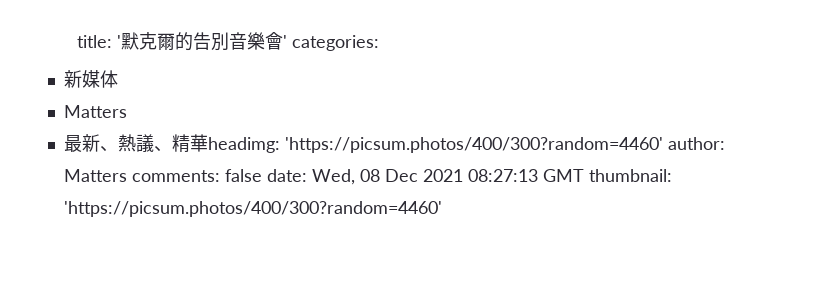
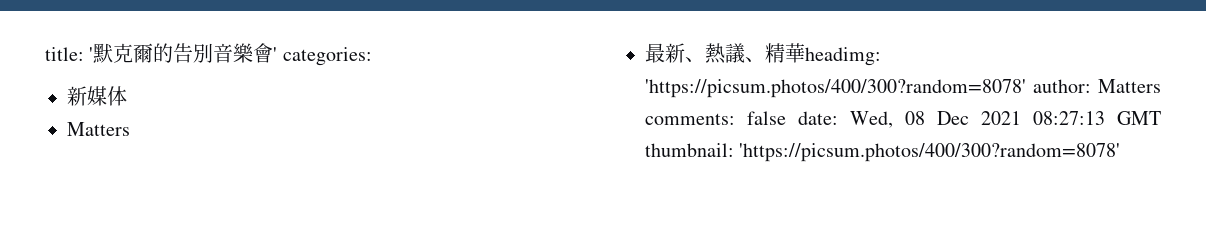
- 最新、熱議、精華headimg: 'https://picsum.photos/400/300?random=4460' author: Matters comments: false date: Wed, 08 Dec 2021 08:27:13 GMT thumbnail: 'https://picsum.photos/400/300?random=4460'
+ 最新、熱議、精華headimg: 'https://picsum.photos/400/300?random=8078' author: Matters comments: false date: Wed, 08 Dec 2021 08:27:13 GMT thumbnail: 'https://picsum.photos/400/300?random=8078'

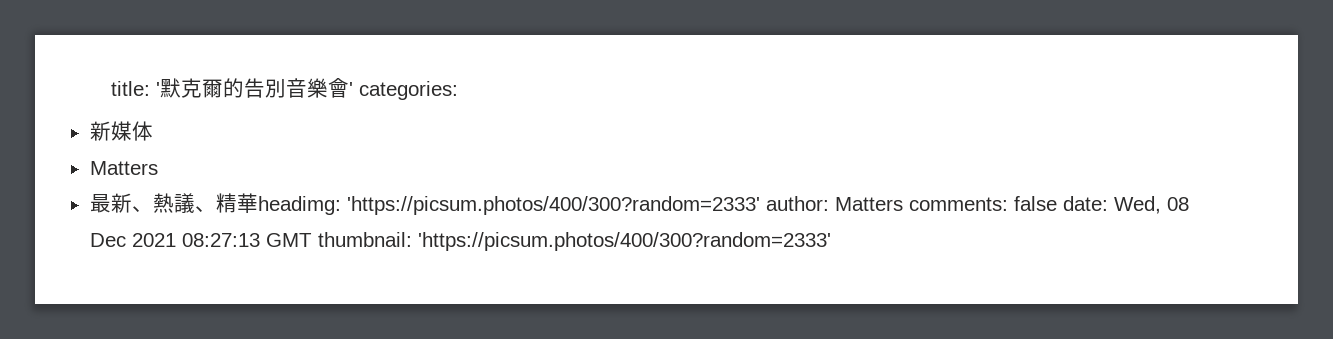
- 最新、熱議、精華headimg: 'https://picsum.photos/400/300?random=8078' author: Matters comments: false date: Wed, 08 Dec 2021 08:27:13 GMT thumbnail: 'https://picsum.photos/400/300?random=8078'
+ 最新、熱議、精華headimg: 'https://picsum.photos/400/300?random=2333' author: Matters comments: false date: Wed, 08 Dec 2021 08:27:13 GMT thumbnail: 'https://picsum.photos/400/300?random=2333'

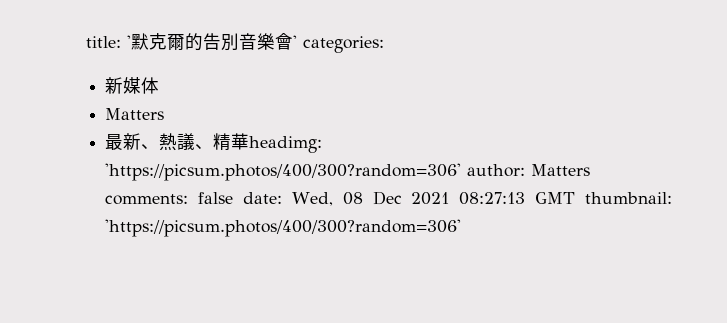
- 最新、熱議、精華headimg: 'https://picsum.photos/400/300?random=2333' author: Matters comments: false date: Wed, 08 Dec 2021 08:27:13 GMT thumbnail: 'https://picsum.photos/400/300?random=2333'
+ 最新、熱議、精華headimg: 'https://picsum.photos/400/300?random=306' author: Matters comments: false date: Wed, 08 Dec 2021 08:27:13 GMT thumbnail: 'https://picsum.photos/400/300?random=306'

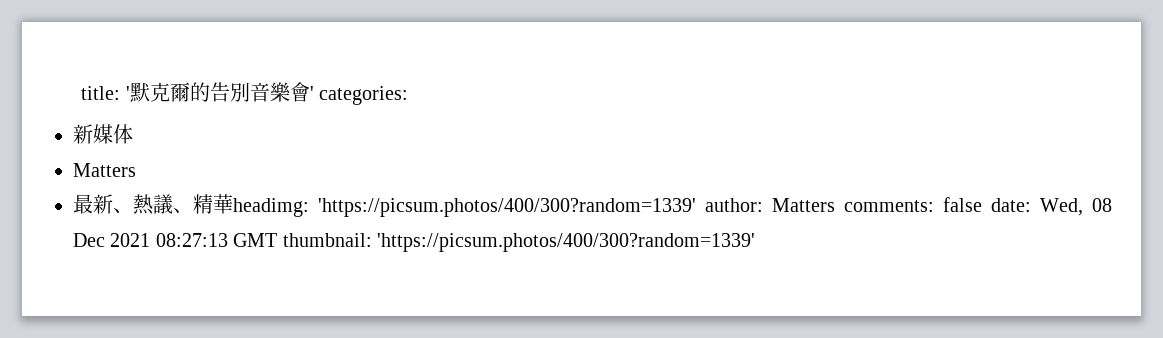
- 最新、熱議、精華headimg: 'https://picsum.photos/400/300?random=306' author: Matters comments: false date: Wed, 08 Dec 2021 08:27:13 GMT thumbnail: 'https://picsum.photos/400/300?random=306'
+ 最新、熱議、精華headimg: 'https://picsum.photos/400/300?random=1339' author: Matters comments: false date: Wed, 08 Dec 2021 08:27:13 GMT thumbnail: 'https://picsum.photos/400/300?random=1339'

